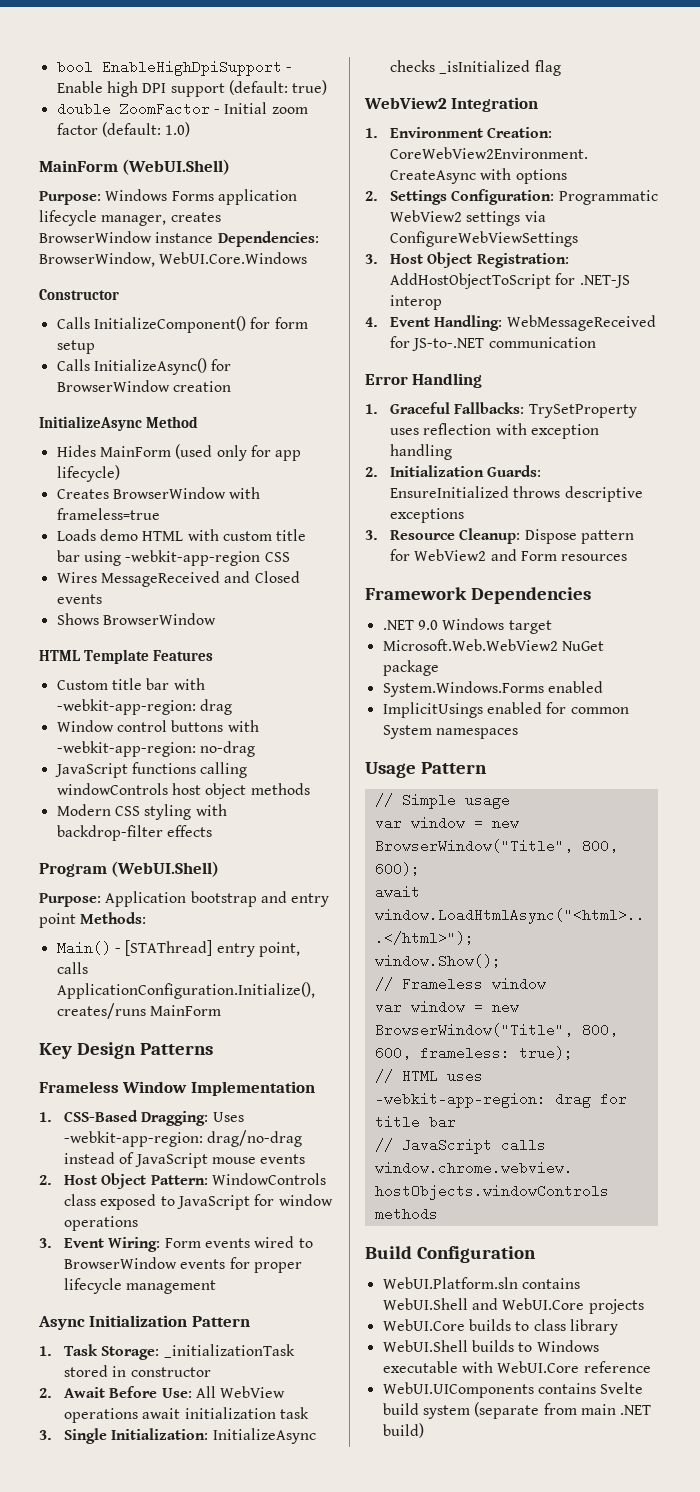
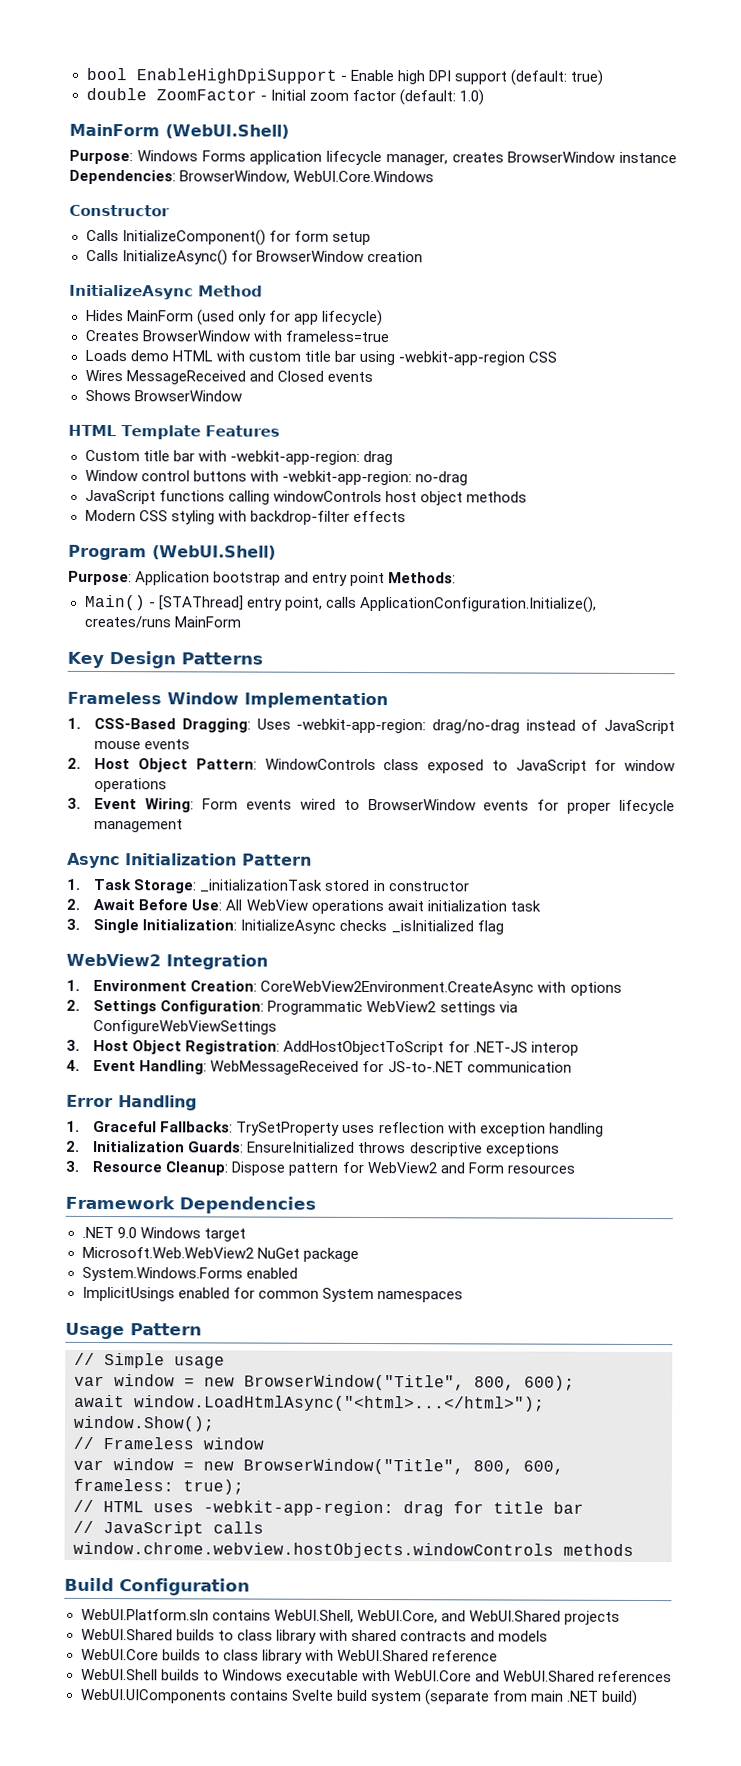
- WebUI.Platform.sln contains WebUI.Shell and WebUI.Core projects
+ WebUI.Platform.sln contains WebUI.Shell, WebUI.Core, and WebUI.Shared projects
+ WebUI.Shared builds to class library with shared contracts and models
- WebUI.Core builds to class library
+ WebUI.Core builds to class library with WebUI.Shared reference
- WebUI.Shell builds to Windows executable with WebUI.Core reference
+ WebUI.Shell builds to Windows executable with WebUI.Core and WebUI.Shared references

